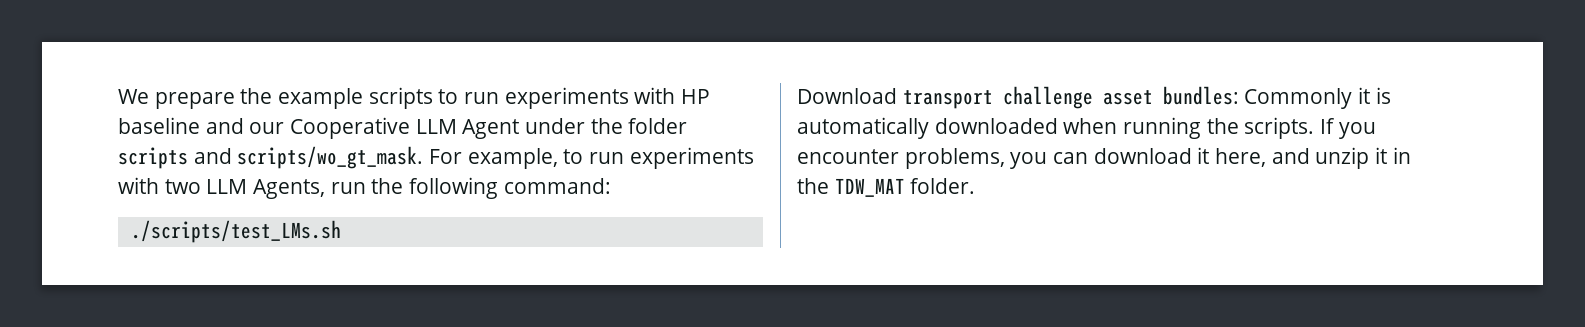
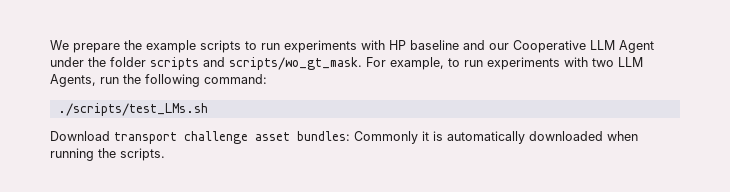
- If you encounter problems, you can download it here, and unzip it in the TDW_MAT folder.

